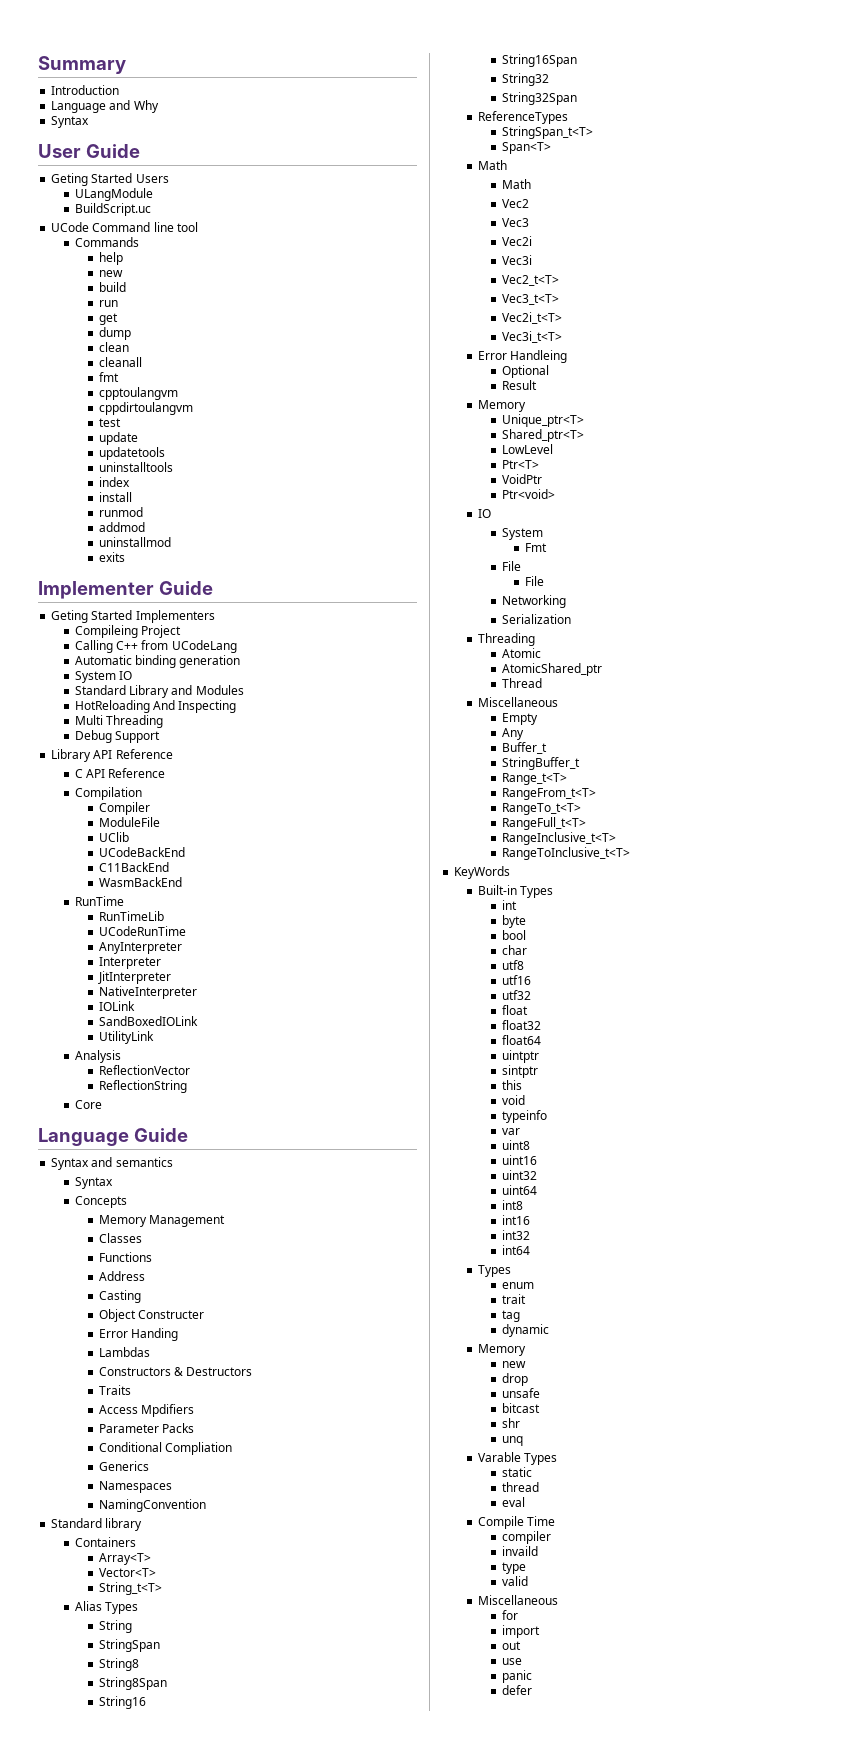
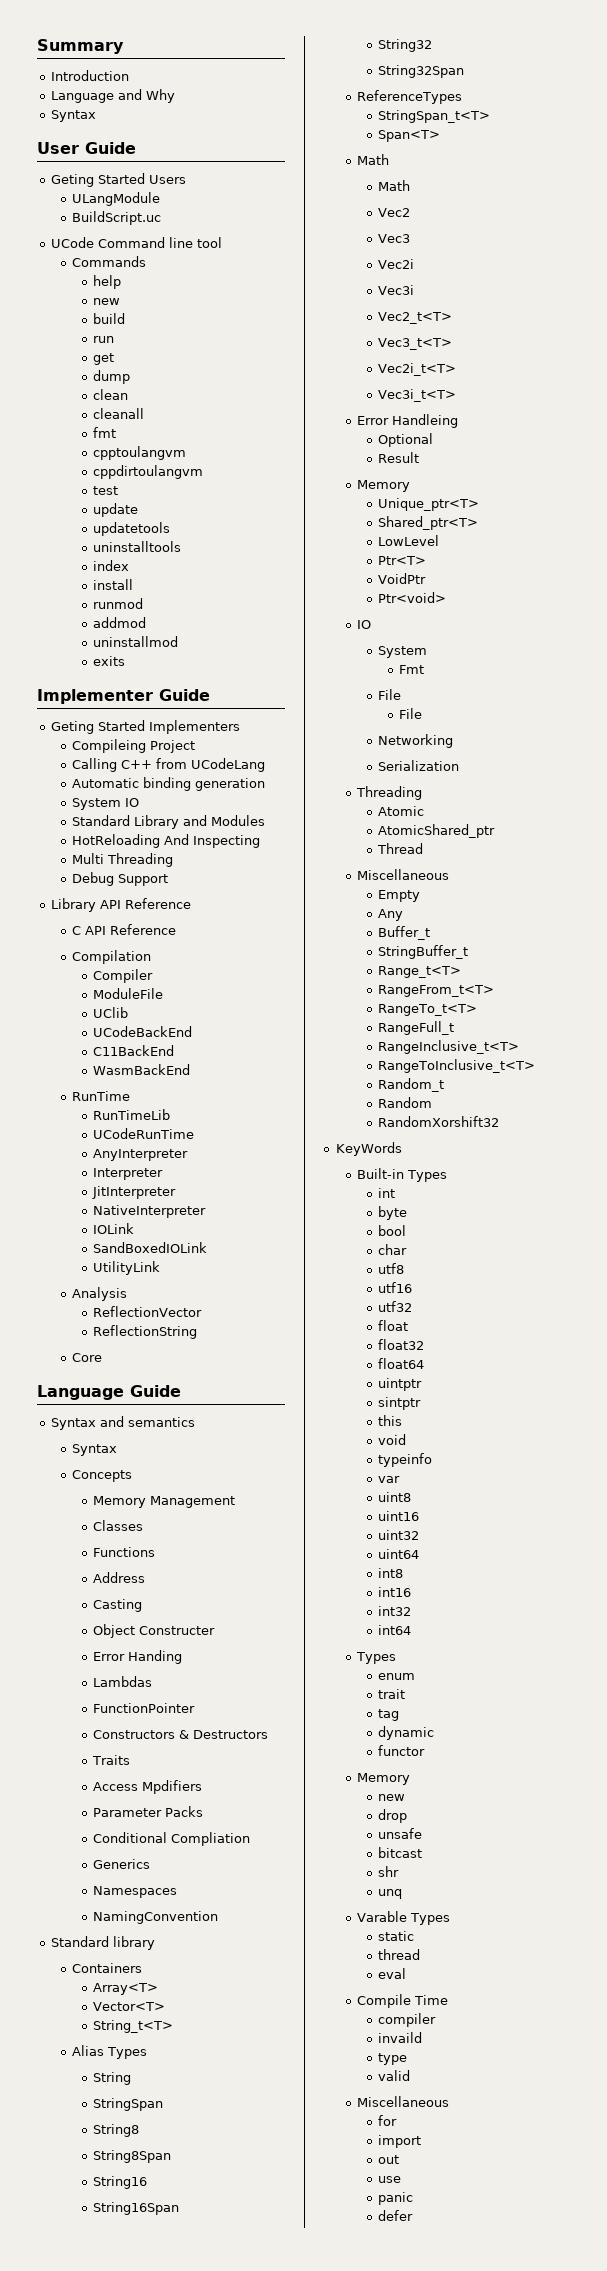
+ FunctionPointer
- RangeFull_t<T>
+ RangeFull_t
+ Random_t
+ Random
+ RandomXorshift32
+ functor

